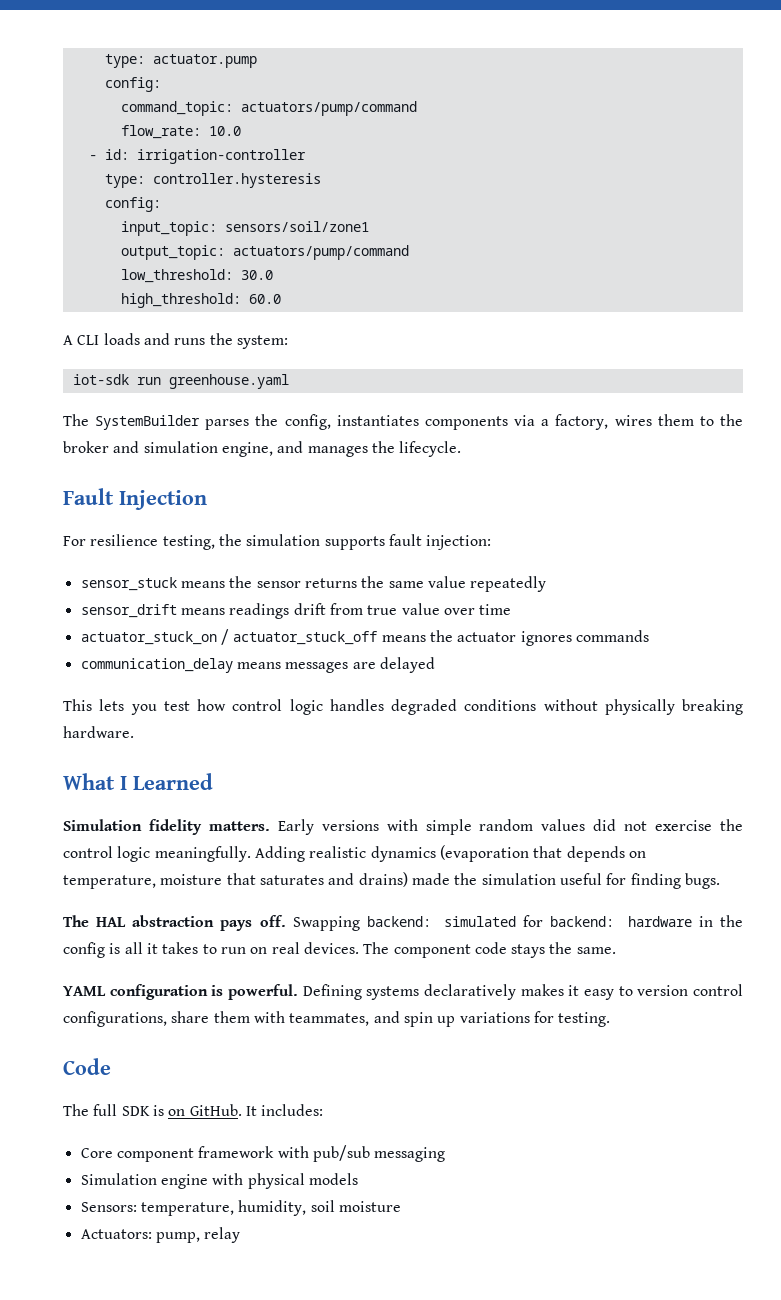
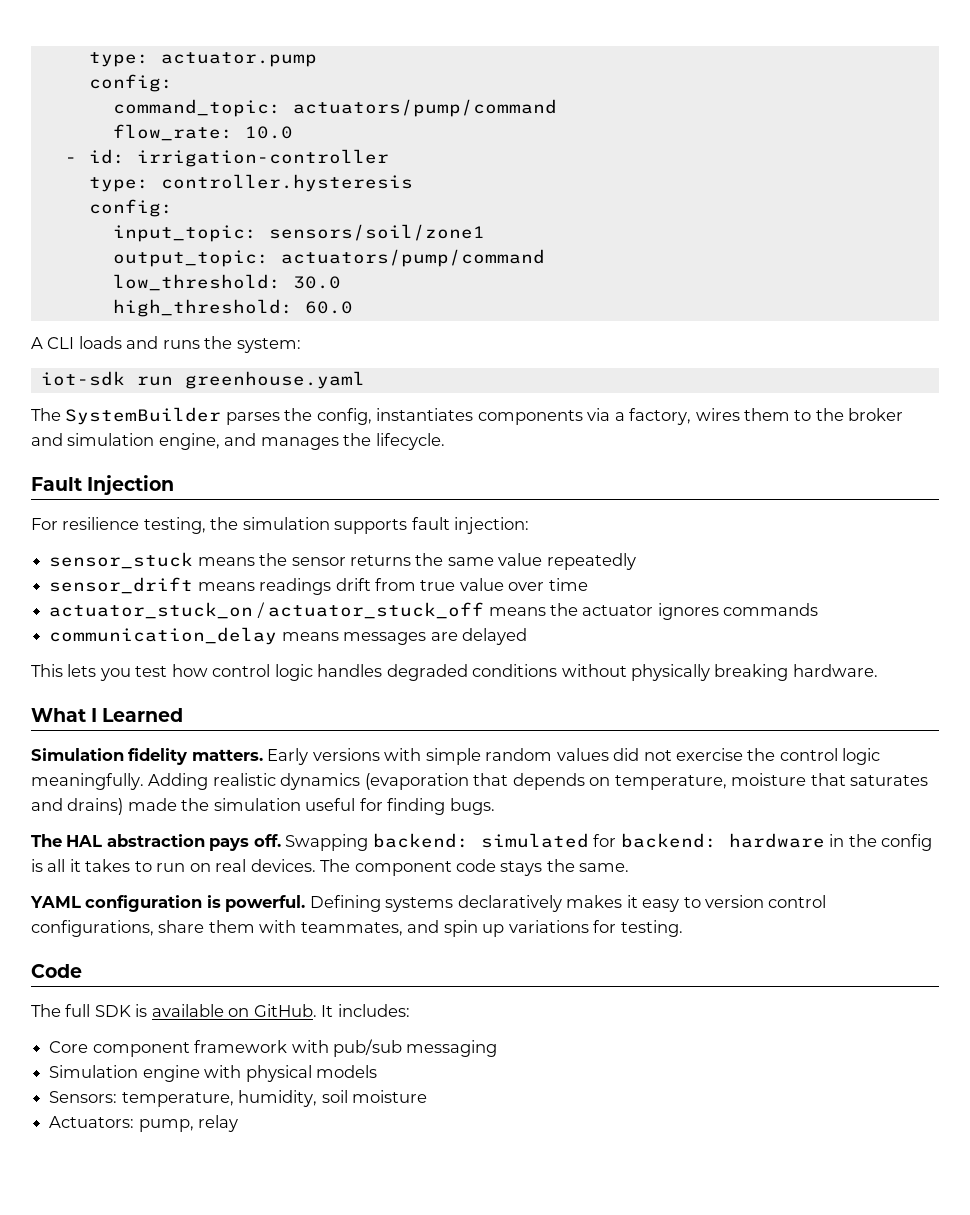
- The full SDK is on GitHub.
+ The full SDK is available on GitHub.

